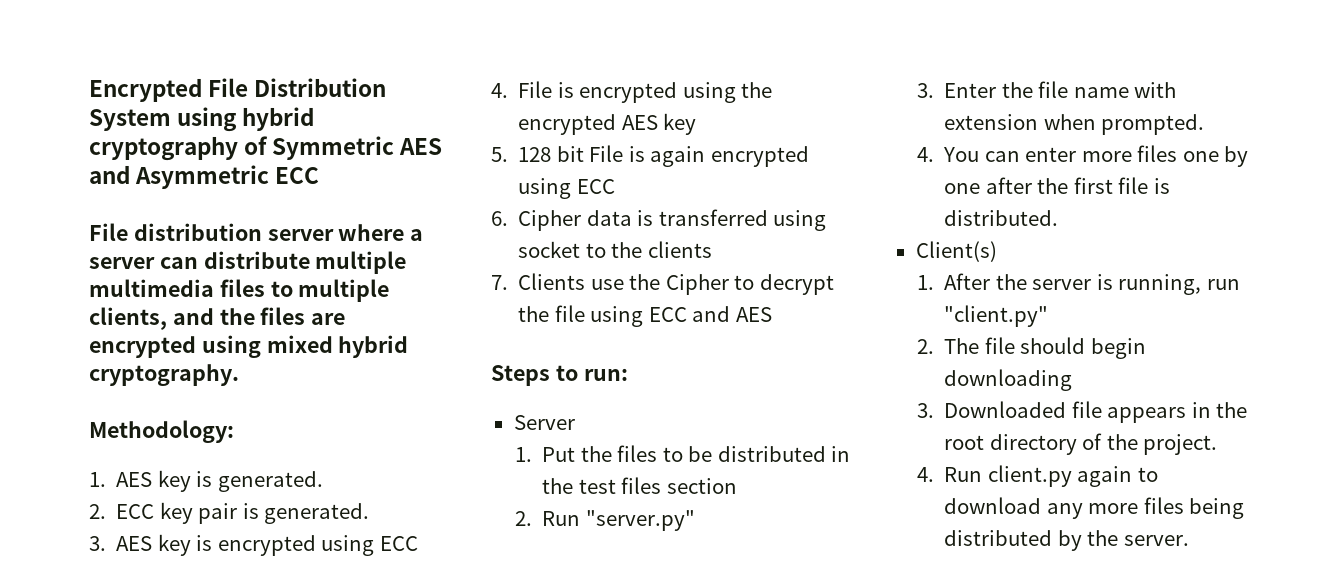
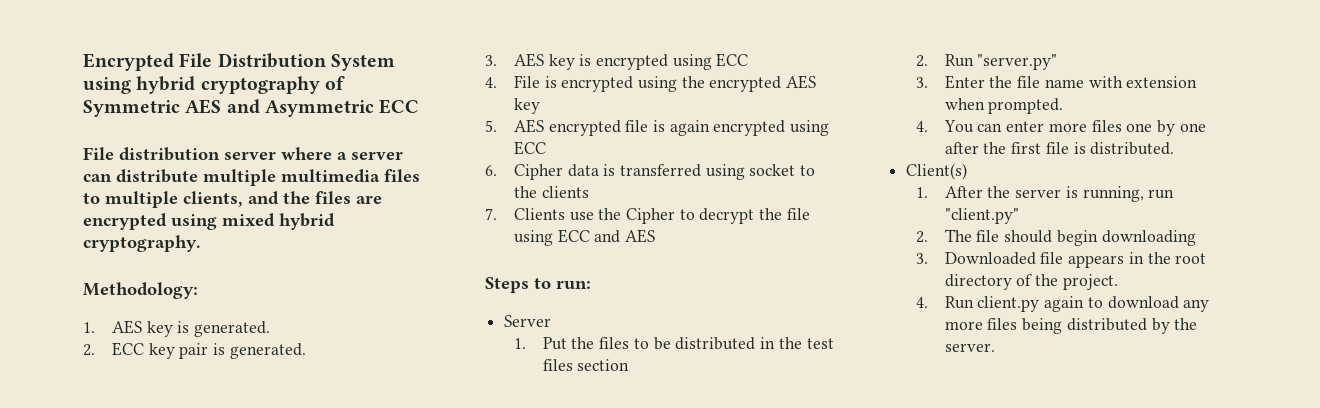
- 5. 128 bit File is again encrypted using ECC
+ 5. AES encrypted file is again encrypted using ECC

